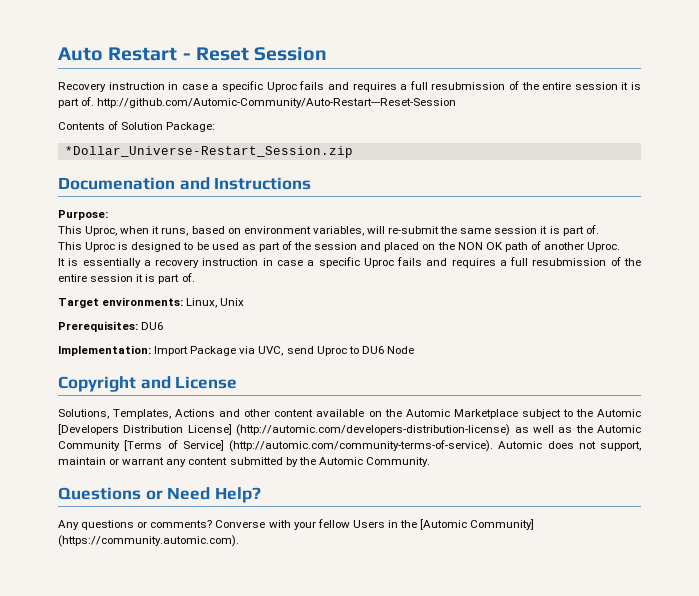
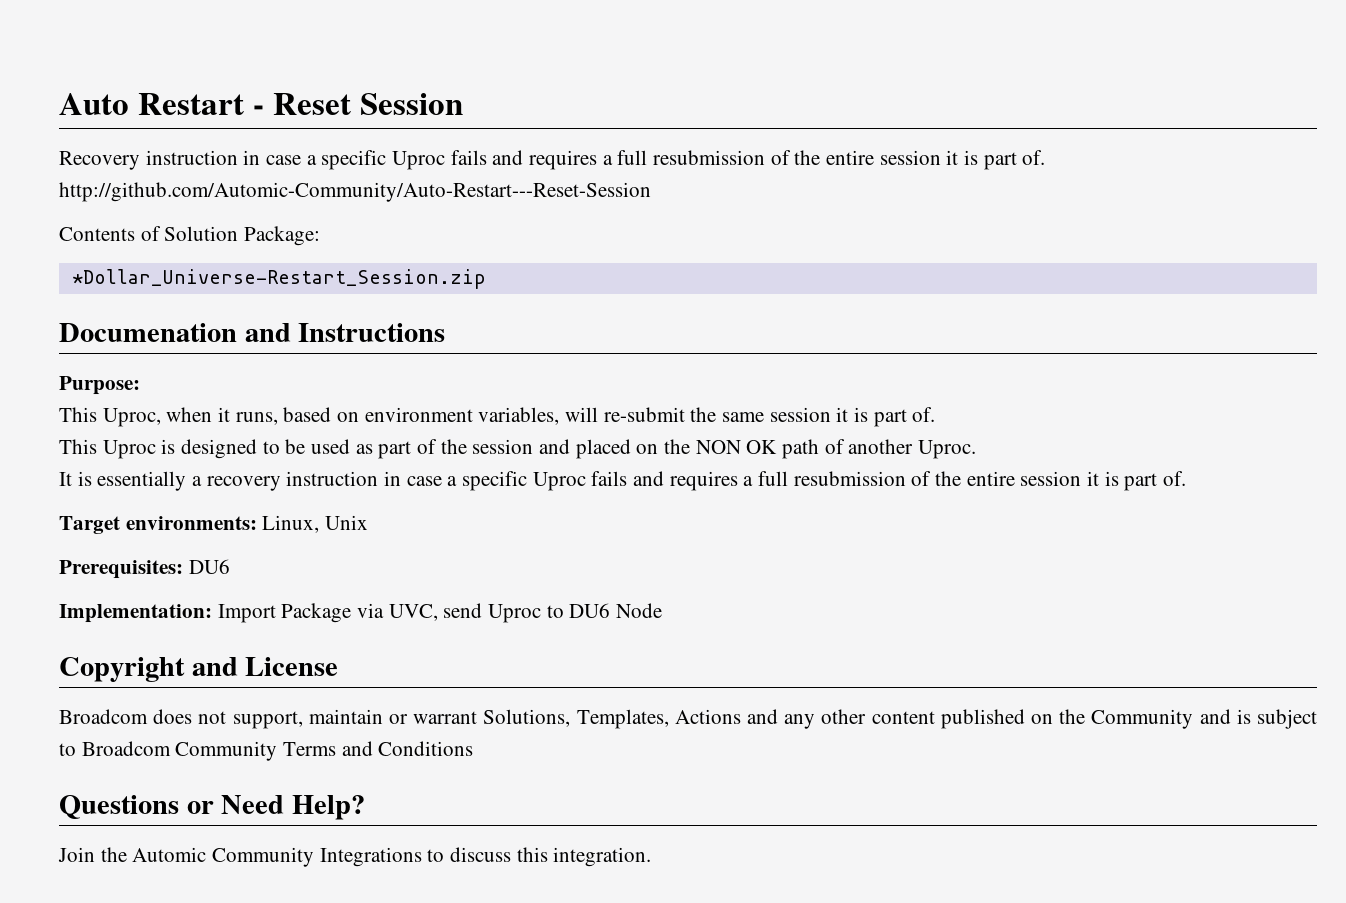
- Solutions, Templates, Actions and other content available on the Automic Marketplace subject to the Automic [Developers Distribution License] (http://automic.com/developers-distribution-license) as well as the Automic Community [Terms of Service] (http://automic.com/community-terms-of-service). Automic does not support, maintain or warrant any content submitted by the Automic Community.
+ Broadcom does not support, maintain or warrant Solutions, Templates, Actions and any other content published on the Community and is subject to Broadcom Community Terms and Conditions
  Questions or Need Help?
- Any questions or comments? Converse with your fellow Users in the [Automic Community] (https://community.automic.com).
+ Join the Automic Community Integrations to discuss this integration.

